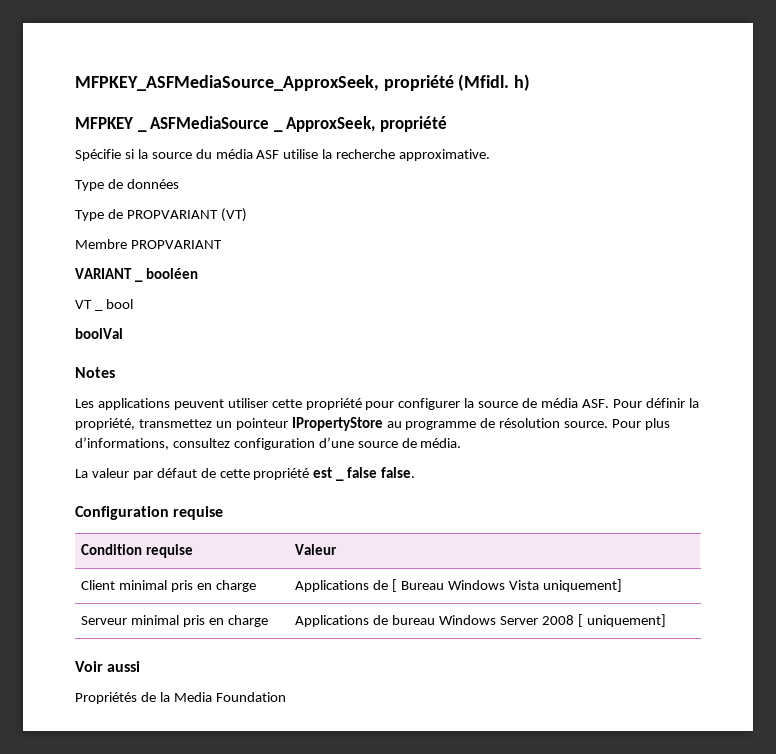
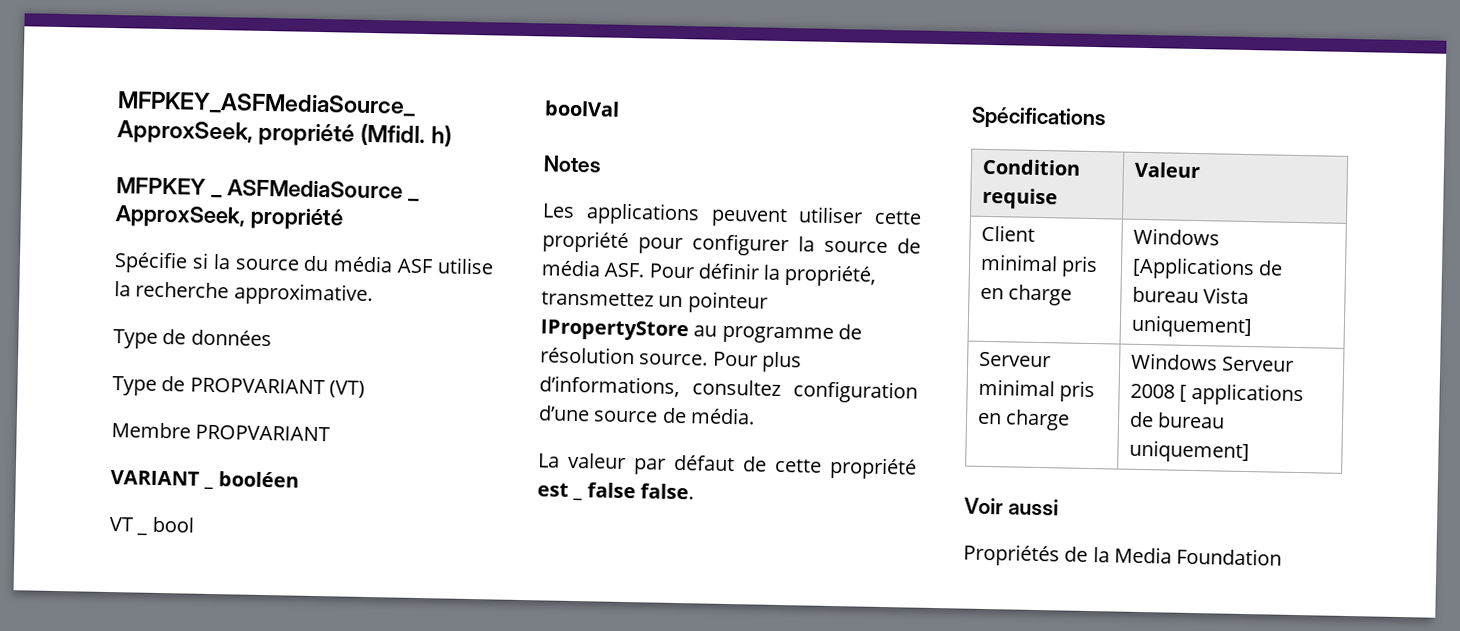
- Configuration requise
+ Spécifications
- Client minimal pris en charge | Applications de [ Bureau Windows Vista uniquement]
+ Client minimal pris en charge | Windows [Applications de bureau Vista uniquement]
- Serveur minimal pris en charge | Applications de bureau Windows Server 2008 [ uniquement]
+ Serveur minimal pris en charge | Windows Serveur 2008 [ applications de bureau uniquement]

